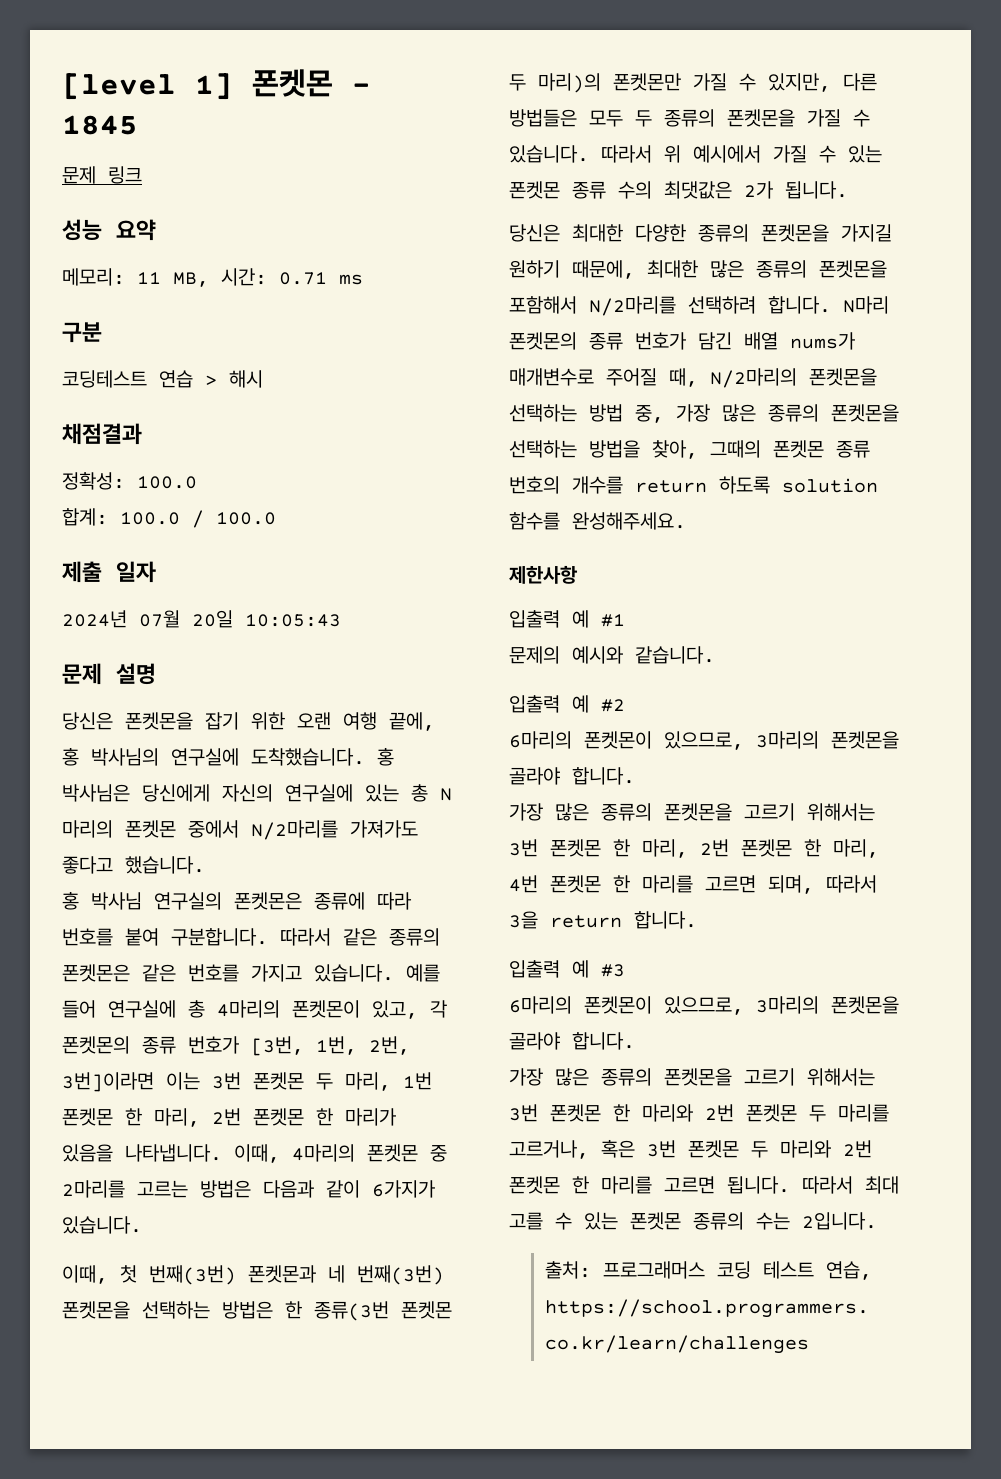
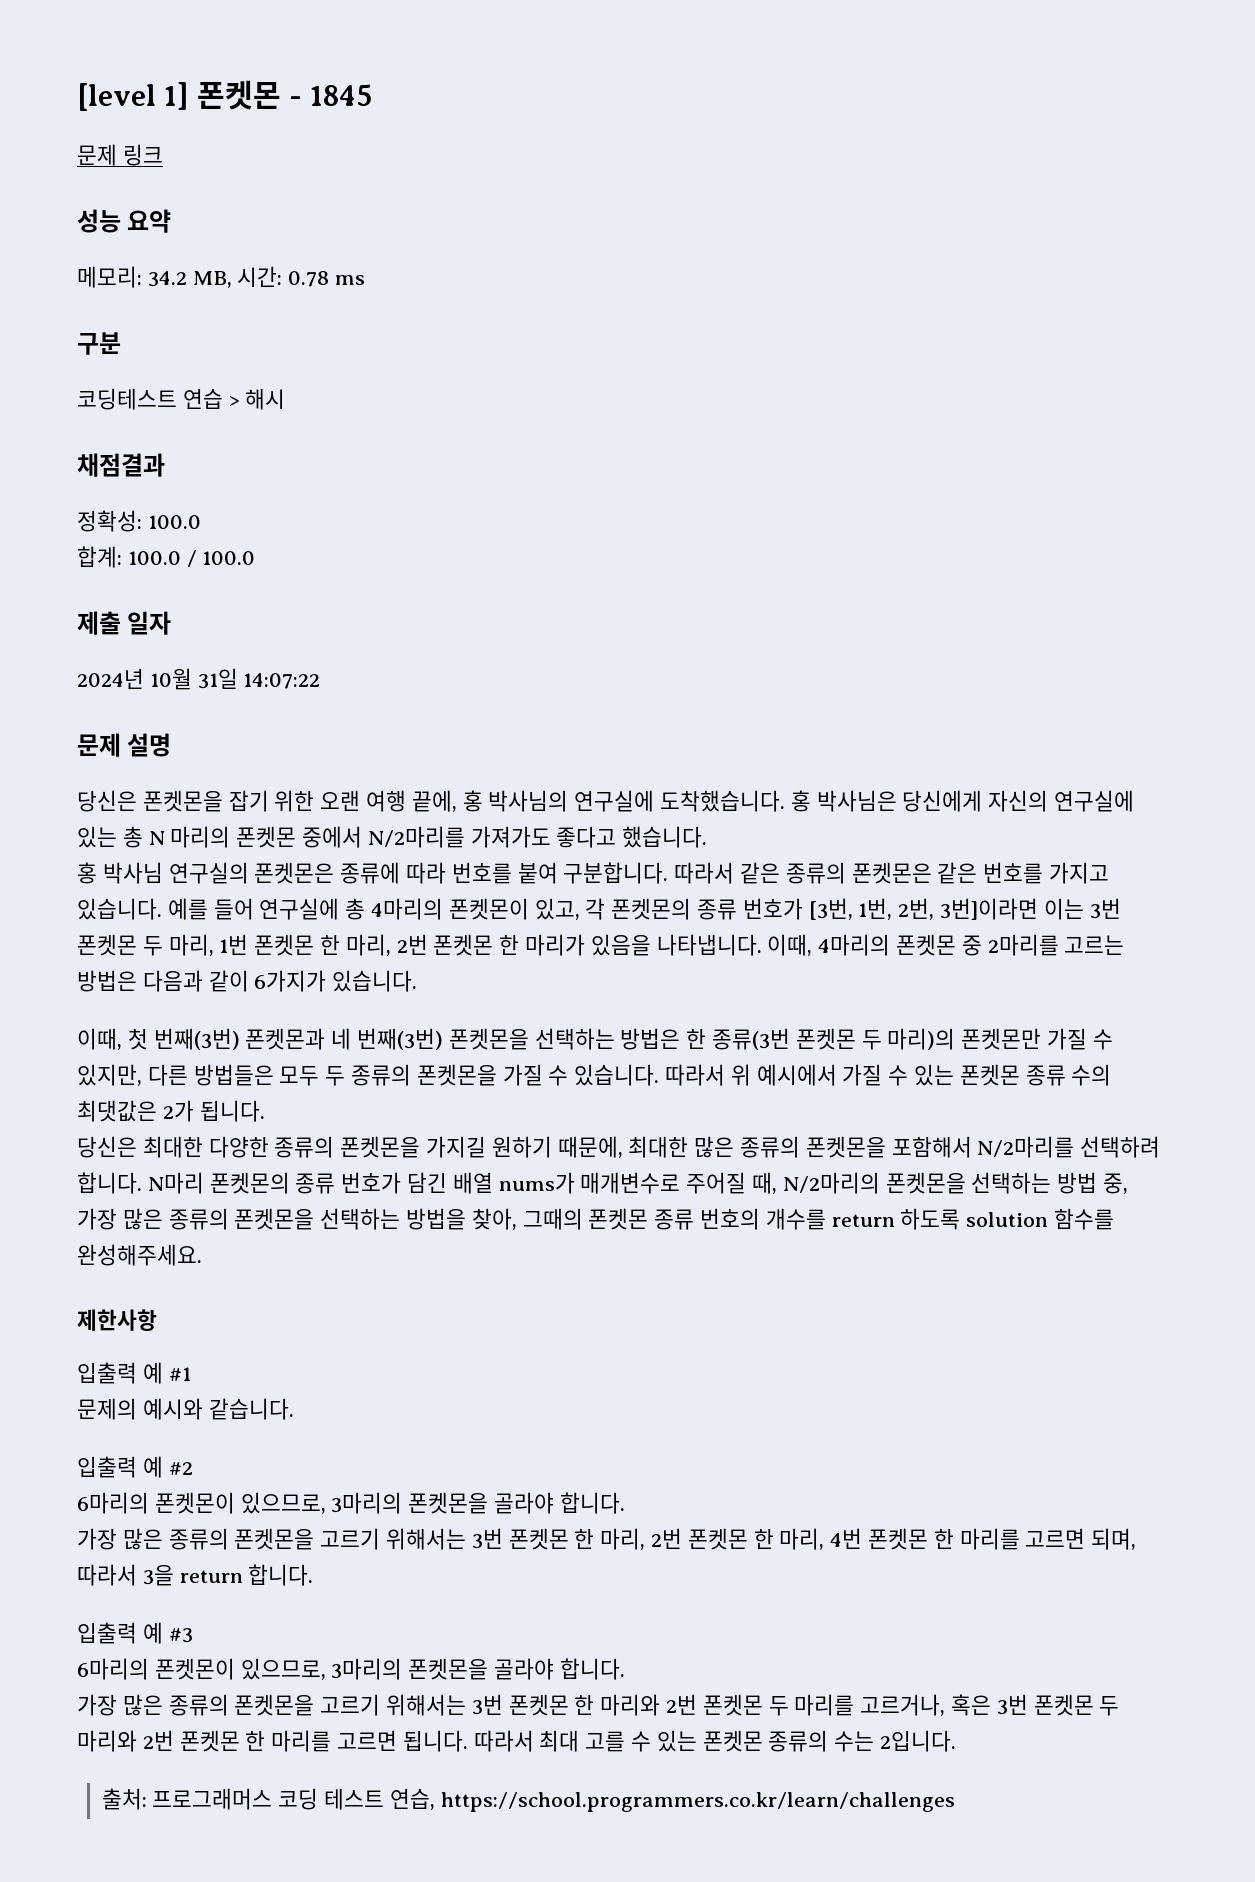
- 메모리: 11 MB, 시간: 0.71 ms
+ 메모리: 34.2 MB, 시간: 0.78 ms
- 2024년 07월 20일 10:05:43
+ 2024년 10월 31일 14:07:22

